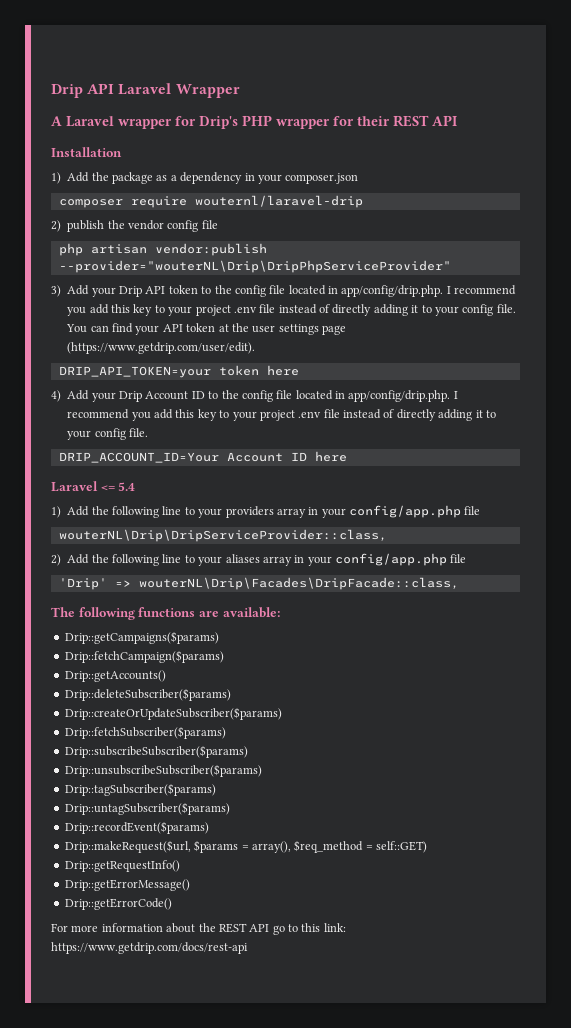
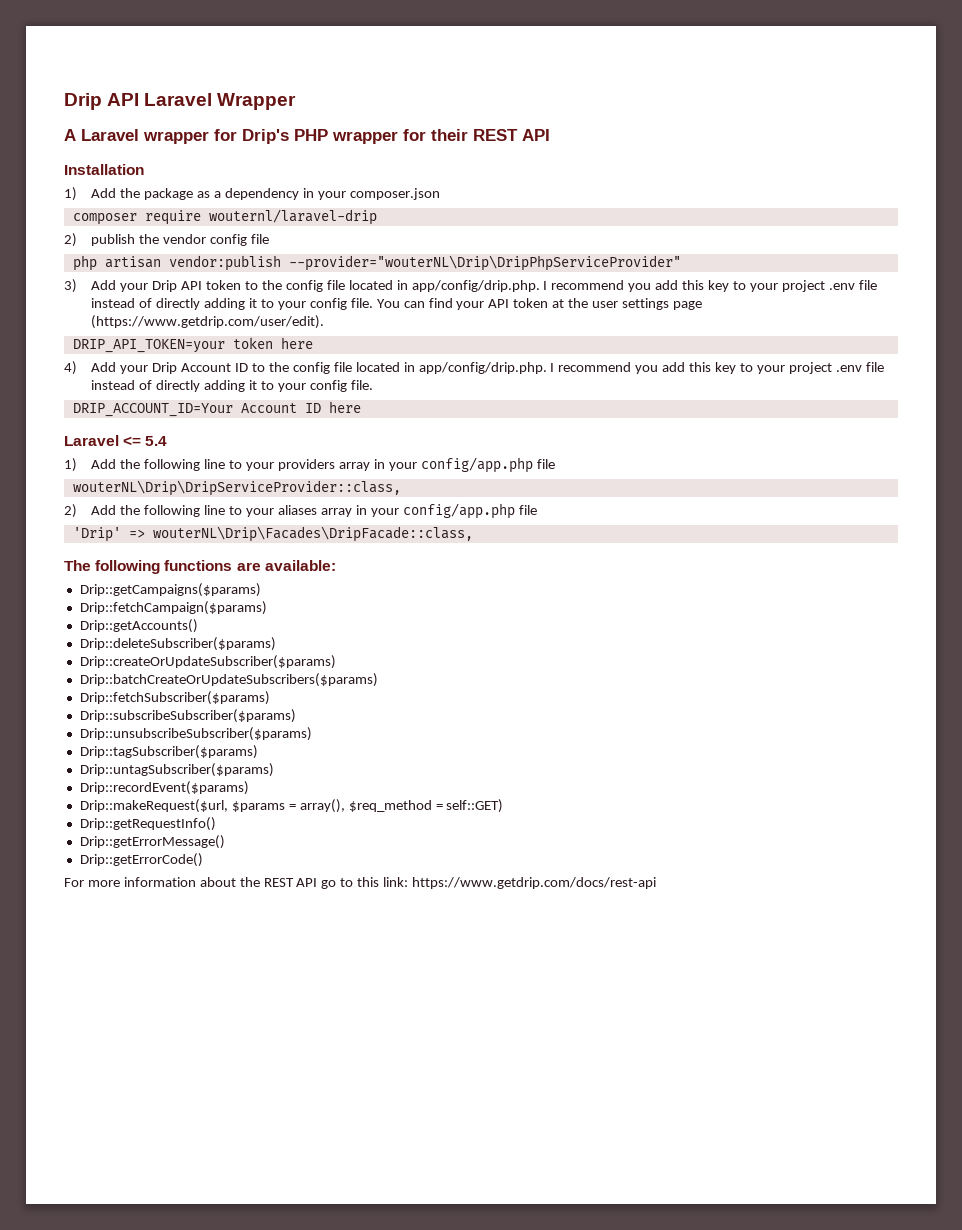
+ Drip::batchCreateOrUpdateSubscribers($params)

